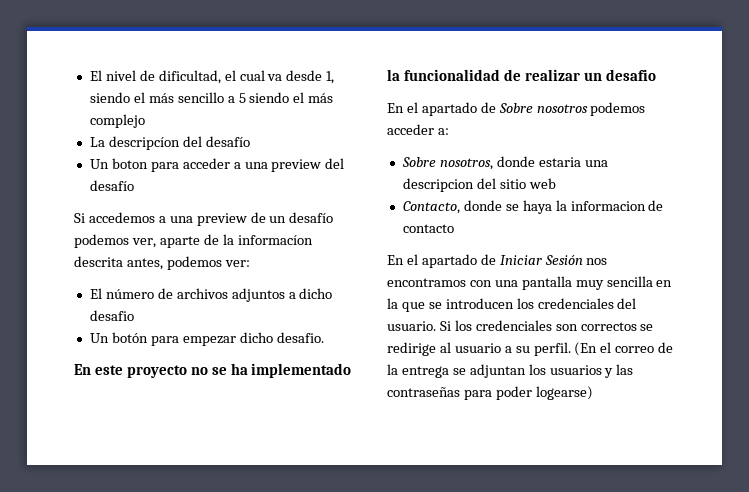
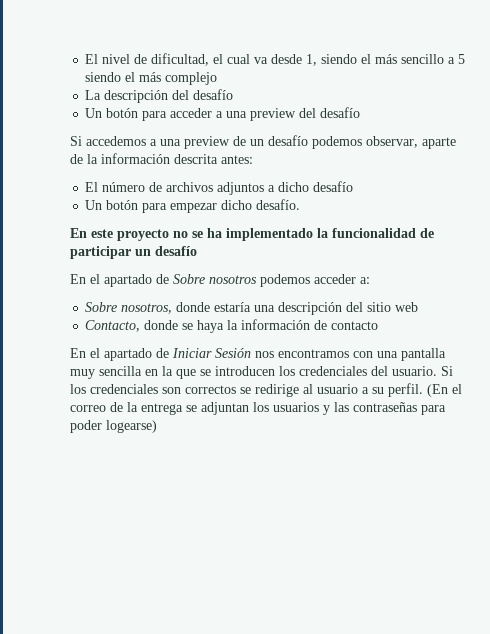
- La descripcíon del desafío
+ La descripción del desafío
- Un boton para acceder a una preview del desafío
+ Un botón para acceder a una preview del desafío
- Si accedemos a una preview de un desafío podemos ver, aparte de la informacíon descrita antes, podemos ver:
+ Si accedemos a una preview de un desafío podemos observar, aparte de la información descrita antes:
- El número de archivos adjuntos a dicho desafio
+ El número de archivos adjuntos a dicho desafío
- Un botón para empezar dicho desafio.
+ Un botón para empezar dicho desafío.
- En este proyecto no se ha implementado la funcionalidad de realizar un desafio
+ En este proyecto no se ha implementado la funcionalidad de participar un desafío
- Sobre nosotros, donde estaria una descripcion del sitio web
+ Sobre nosotros, donde estaría una descripción del sitio web
- Contacto, donde se haya la informacion de contacto
+ Contacto, donde se haya la información de contacto

